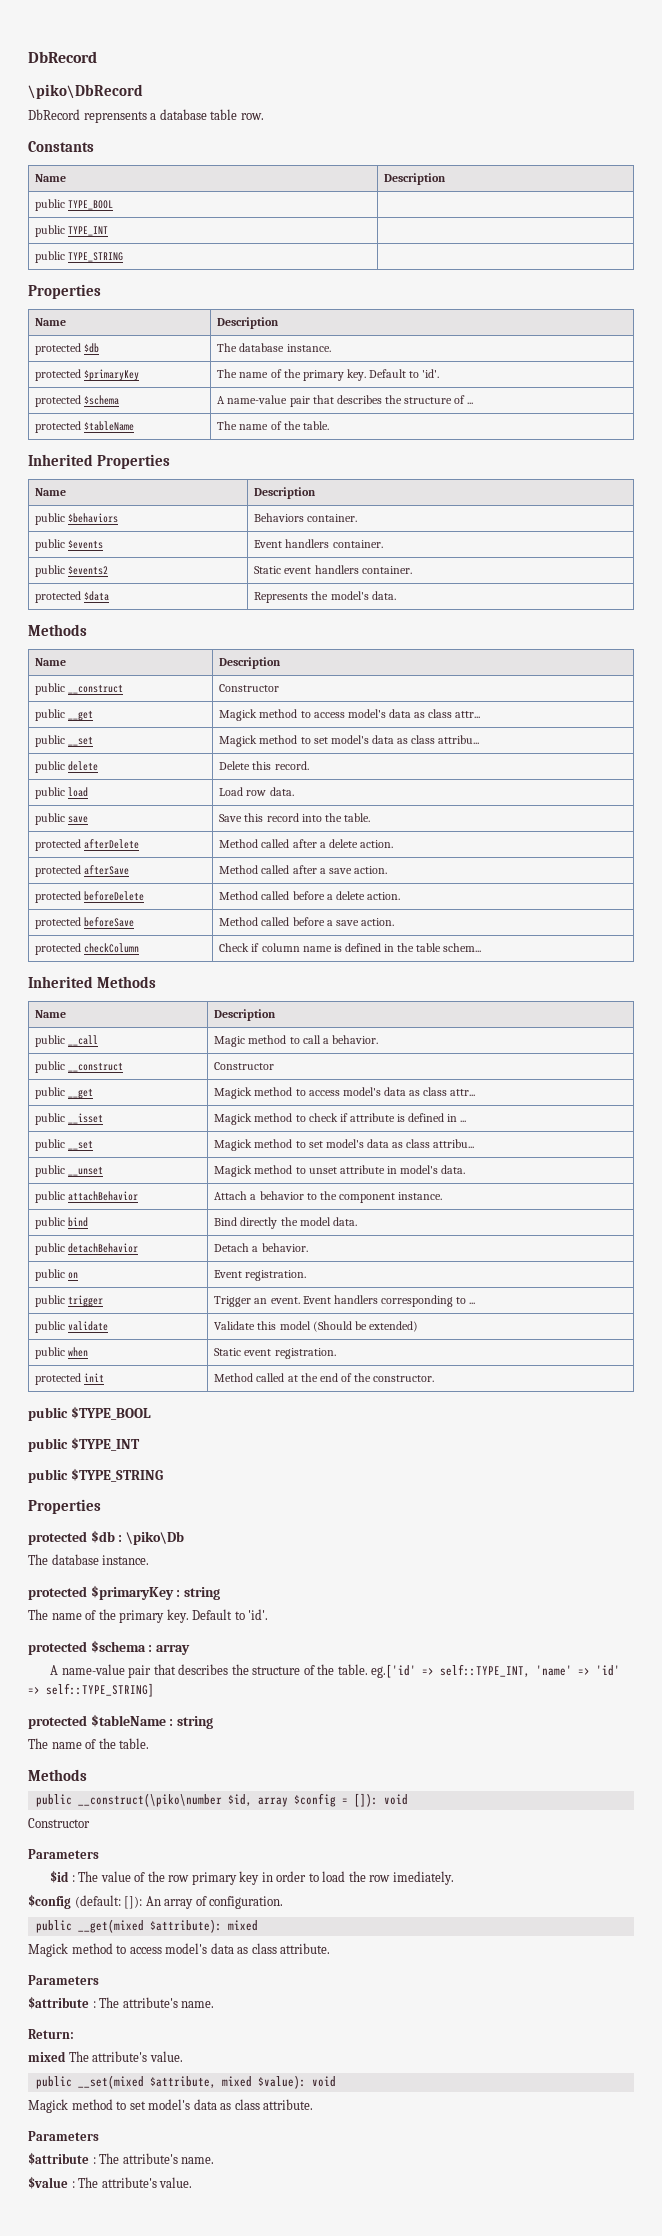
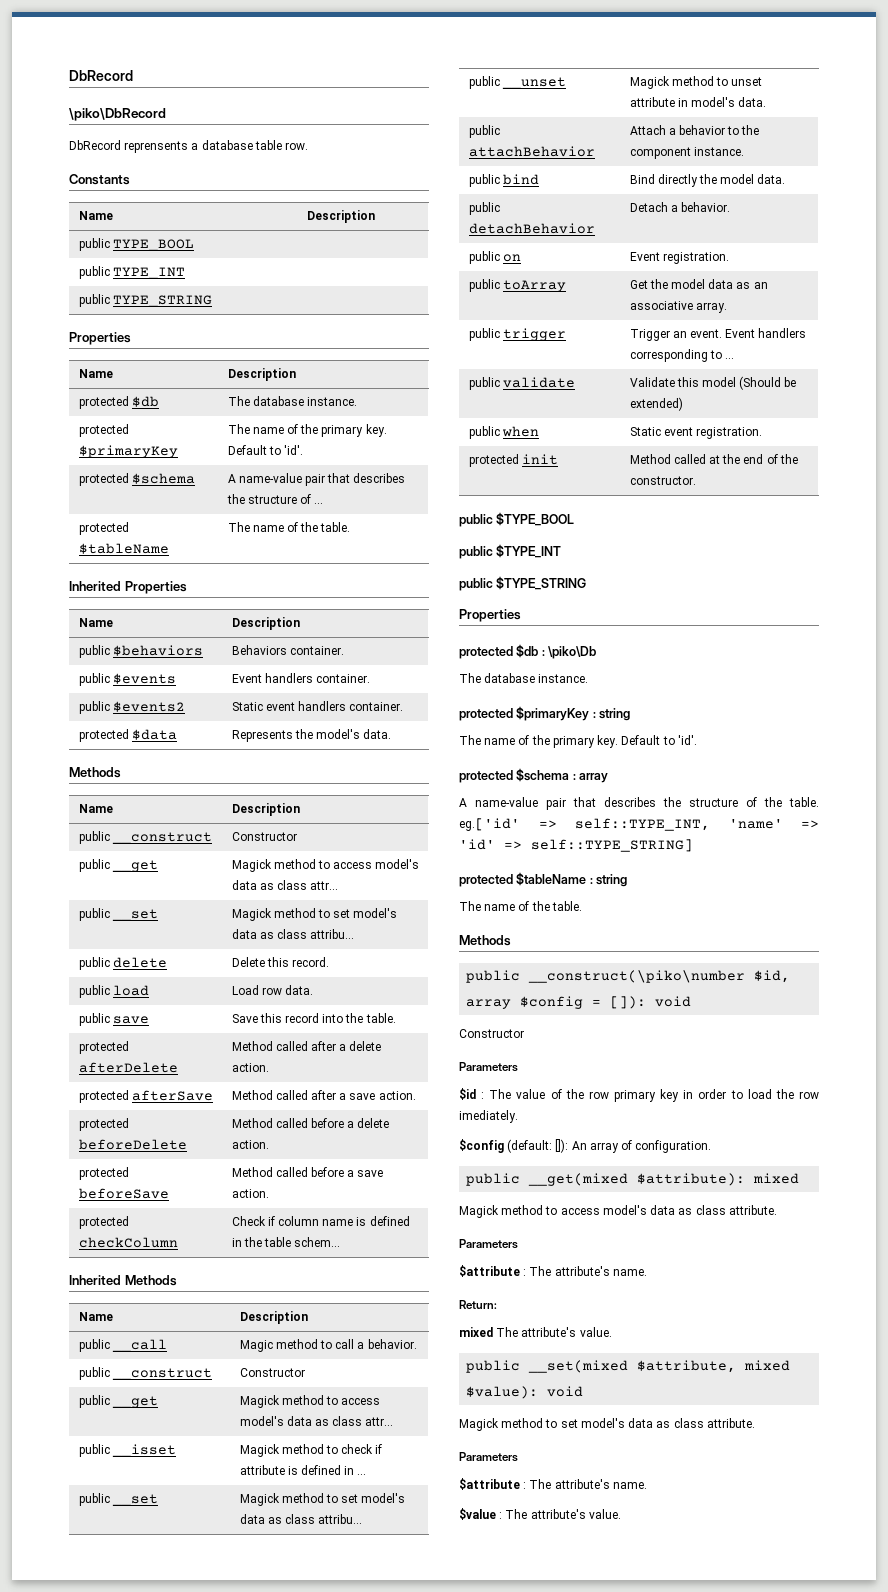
+ public toArray | Get the model data as an associative array.

